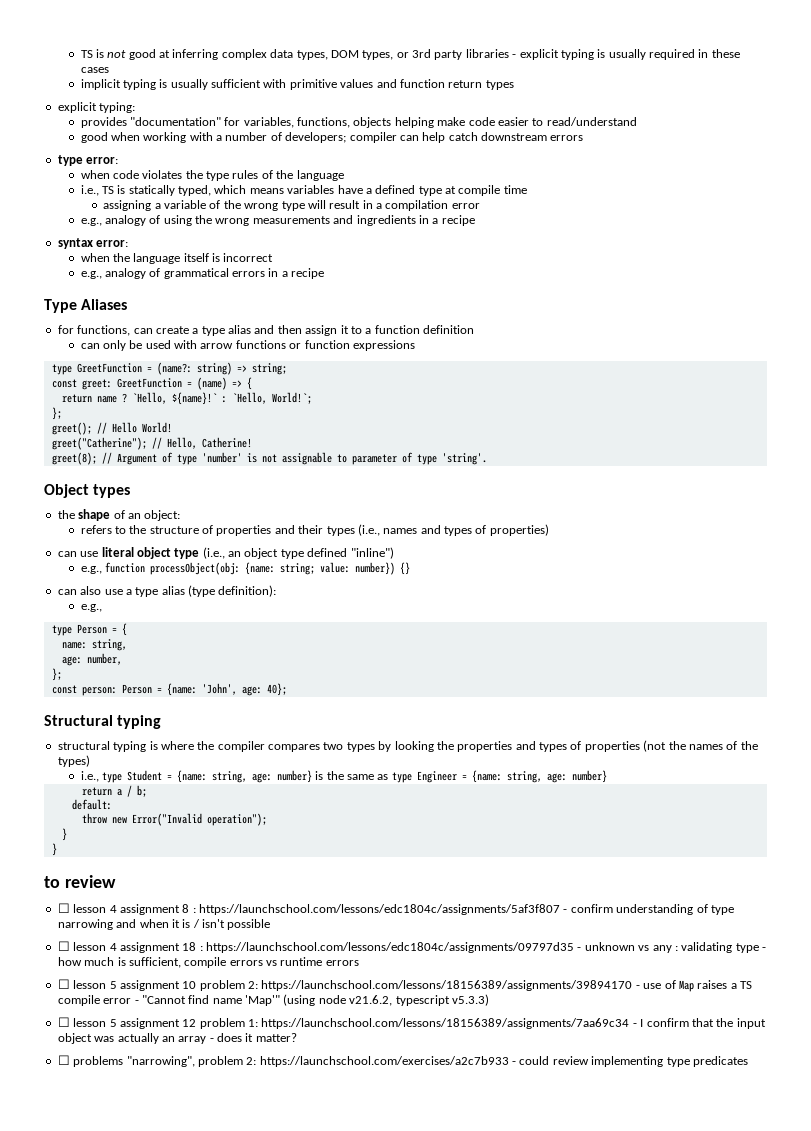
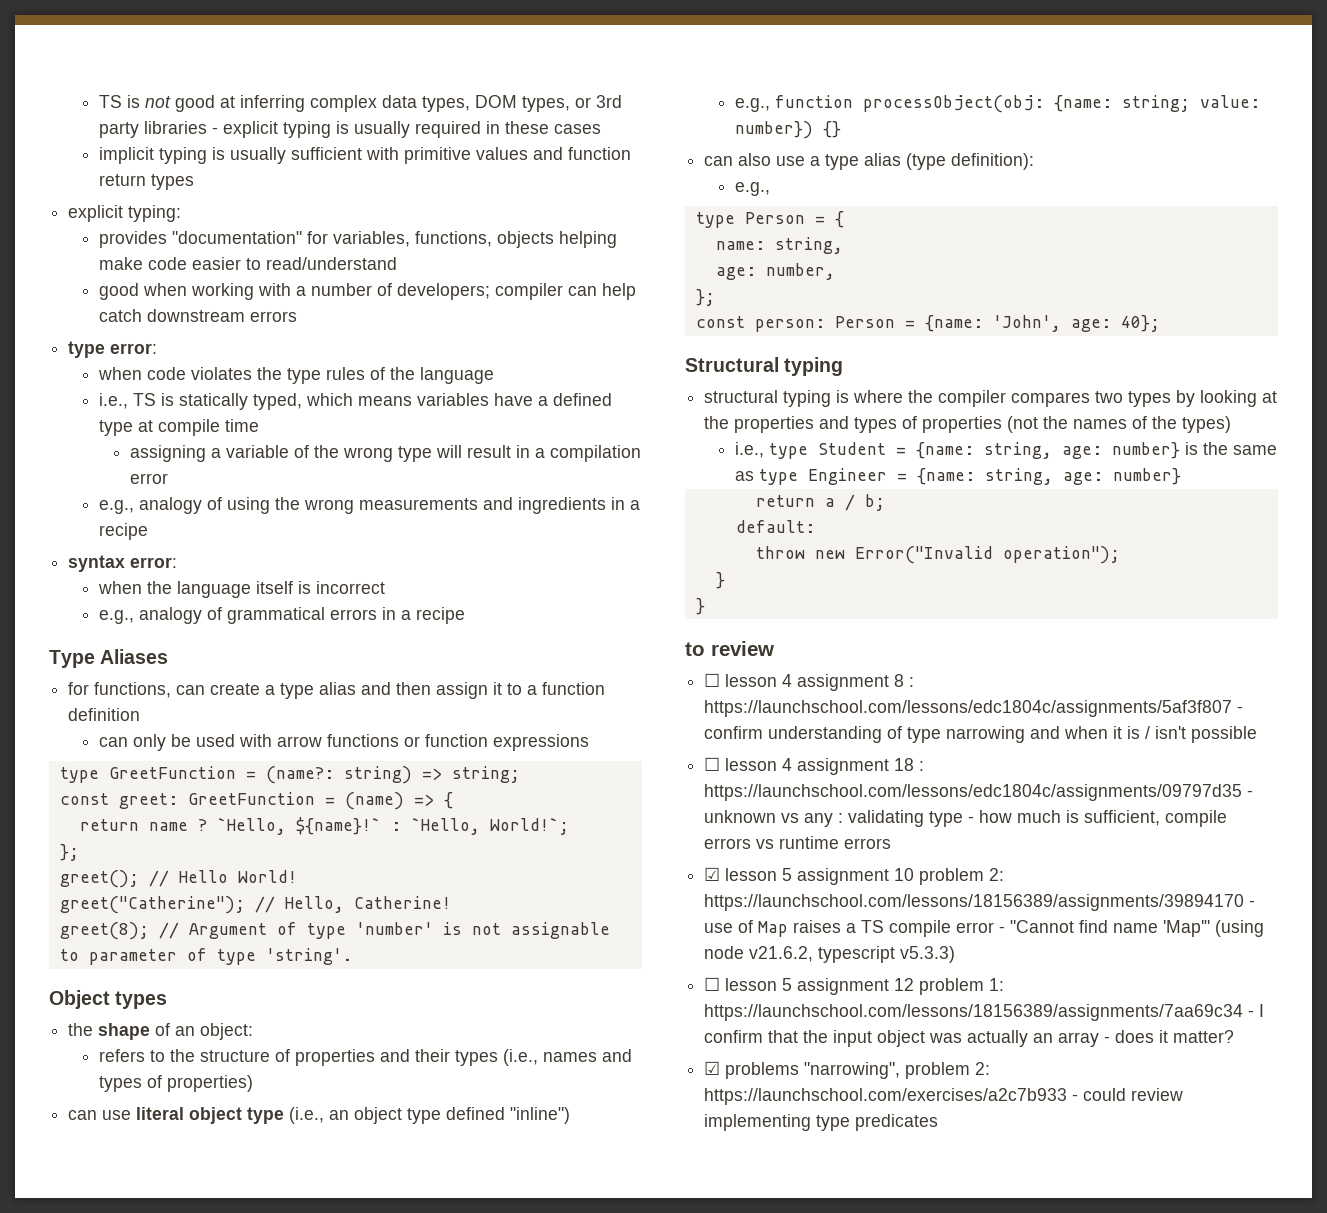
- structural typing is where the compiler compares two types by looking the properties and types of properties (not the names of the types)
+ structural typing is where the compiler compares two types by looking at the properties and types of properties (not the names of the types)
- ☐ lesson 5 assignment 10 problem 2: https://launchschool.com/lessons/18156389/assignments/39894170 - use of Map raises a TS compile error - "Cannot find name 'Map'" (using node v21.6.2, typescript v5.3.3)
+ ☑ lesson 5 assignment 10 problem 2: https://launchschool.com/lessons/18156389/assignments/39894170 - use of Map raises a TS compile error - "Cannot find name 'Map'" (using node v21.6.2, typescript v5.3.3)
- ☐ problems "narrowing", problem 2: https://launchschool.com/exercises/a2c7b933 - could review implementing type predicates
+ ☑ problems "narrowing", problem 2: https://launchschool.com/exercises/a2c7b933 - could review implementing type predicates

